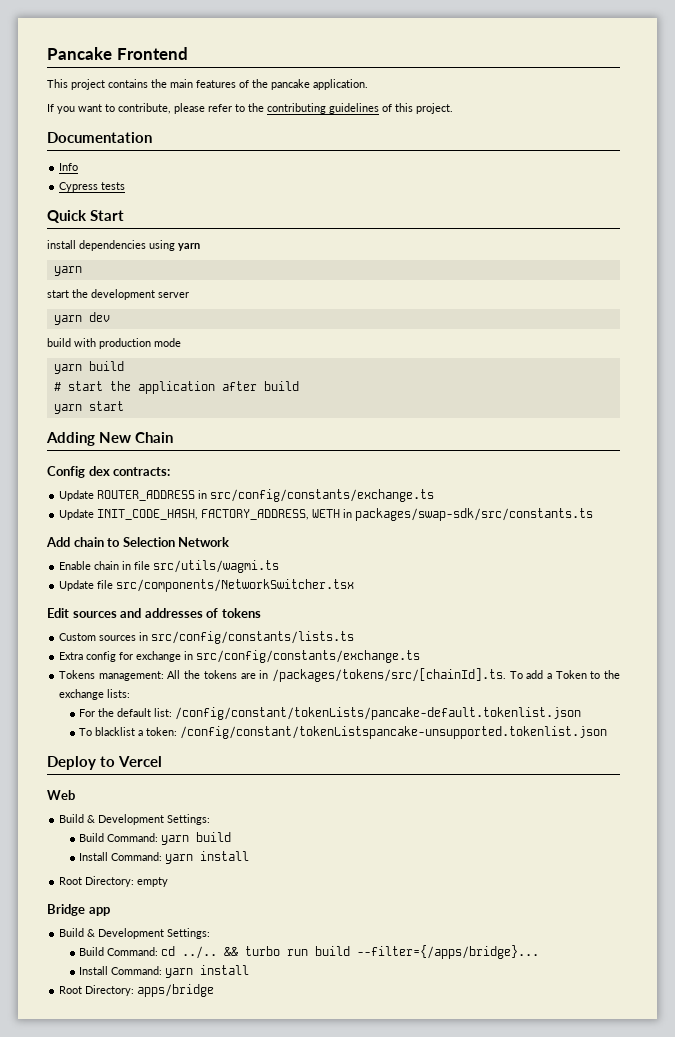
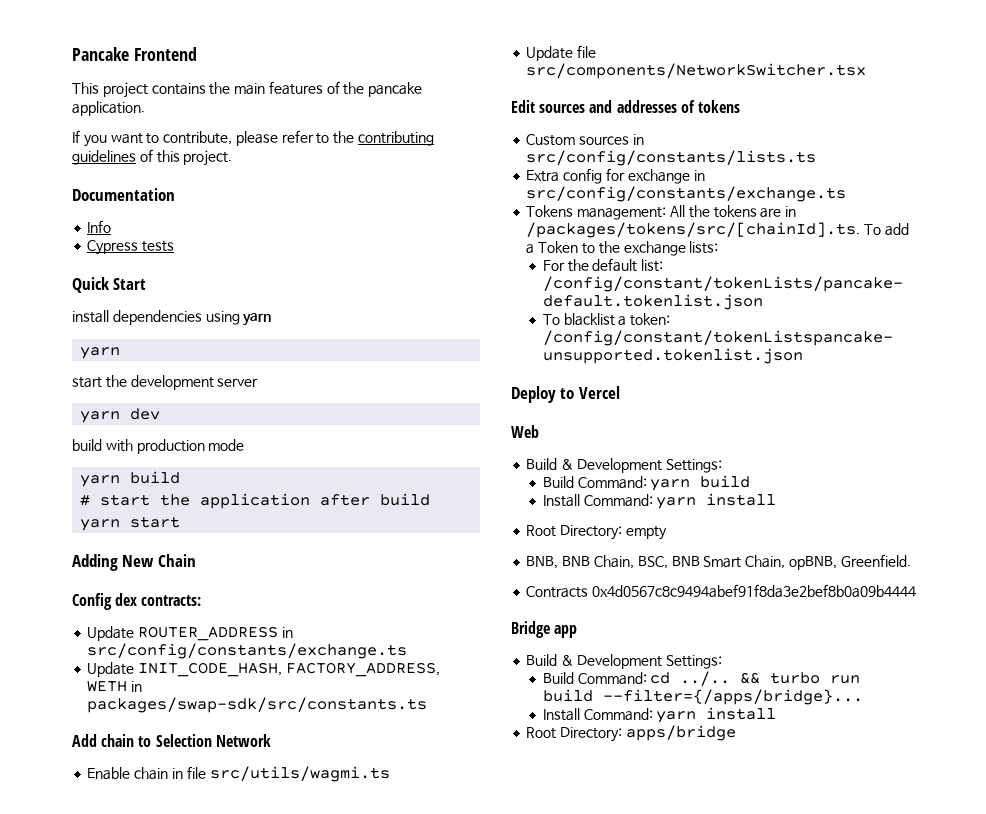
+ BNB, BNB Chain, BSC, BNB Smart Chain, opBNB, Greenfield.
+ Contracts 0x4d0567c8c9494abef91f8da3e2bef8b0a09b4444

